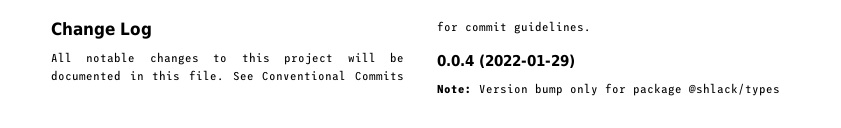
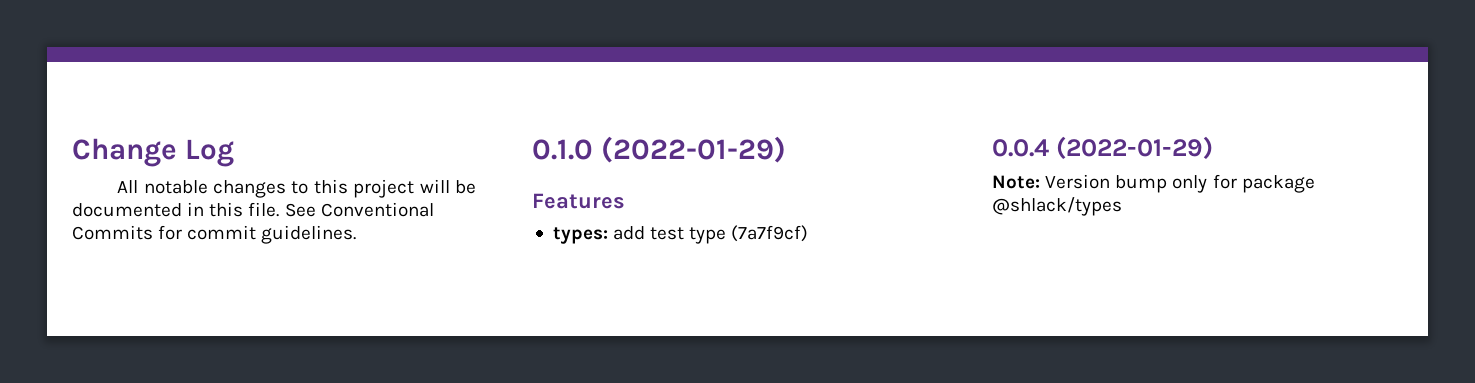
+ 0.1.0 (2022-01-29)
+ Features
+ types: add test type (7a7f9cf)

